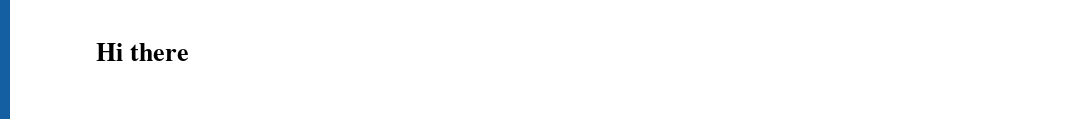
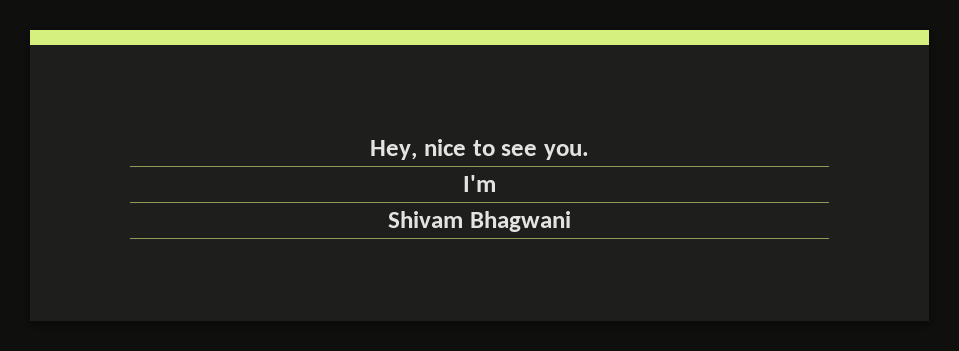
- Hi there
+ Hey, nice to see you.
+ I'm
+ Shivam Bhagwani

